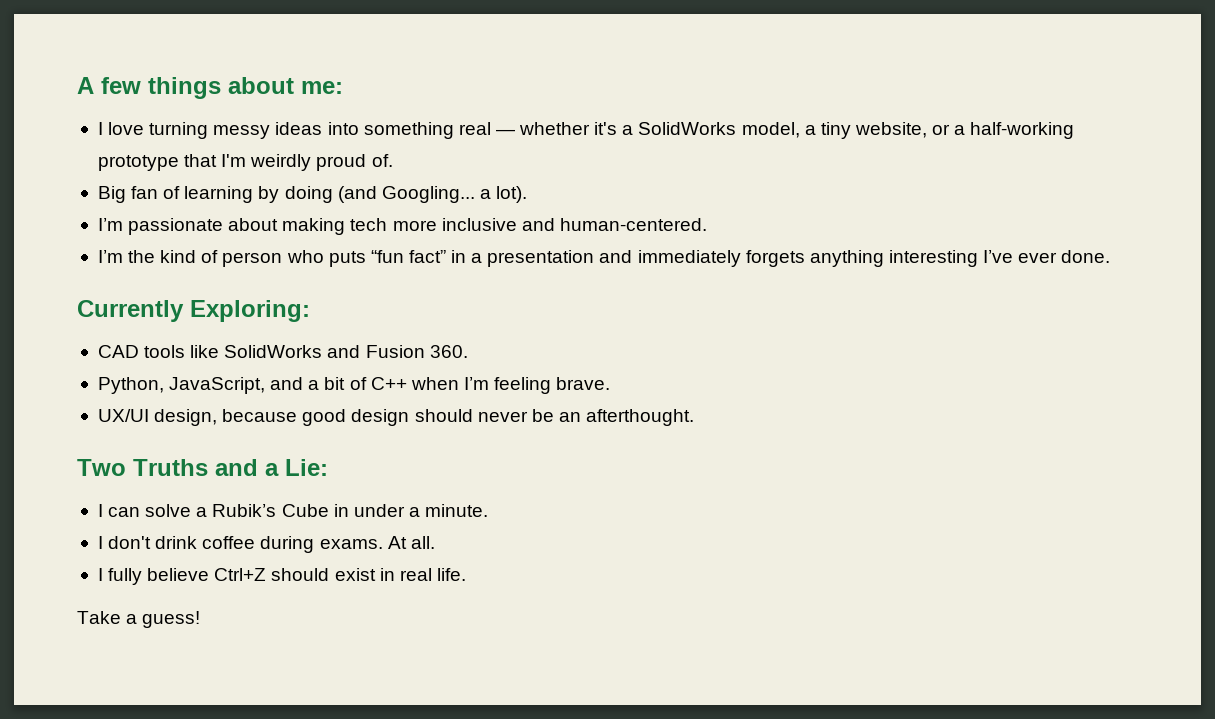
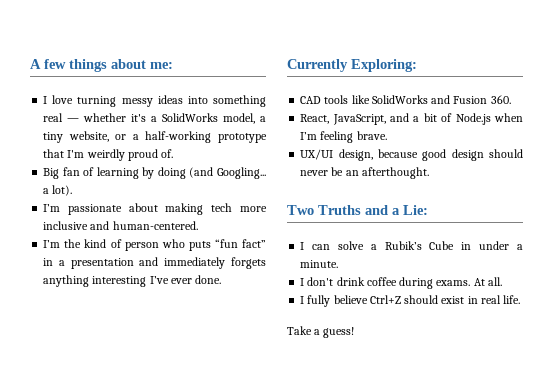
- Python, JavaScript, and a bit of C++ when I’m feeling brave.
+ React, JavaScript, and a bit of Node.js when I’m feeling brave.

